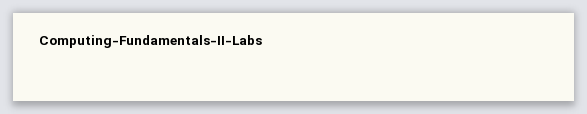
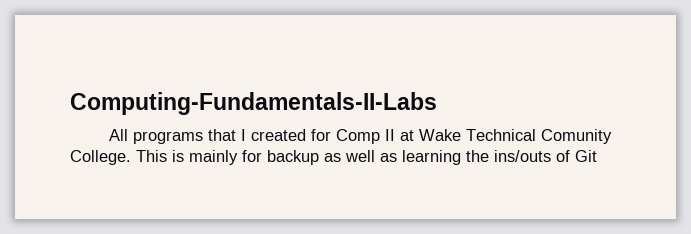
+ All programs that I created for Comp II at Wake Technical Comunity College. This is mainly for backup as well as learning the ins/outs of Git

